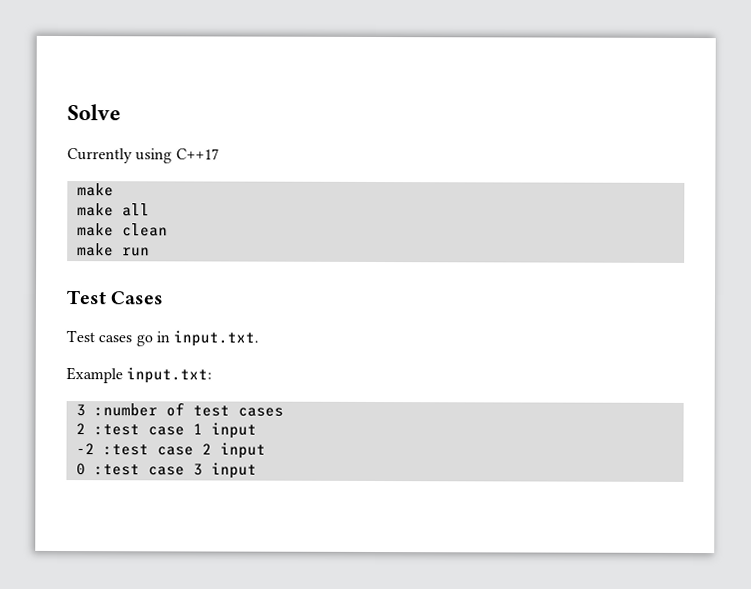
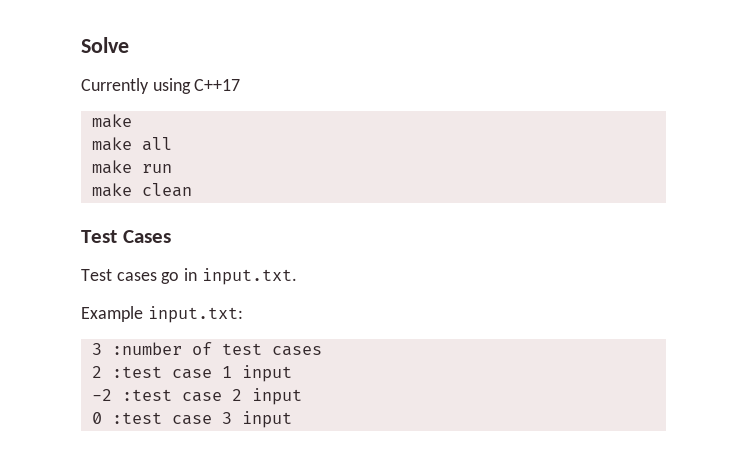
+ make run
  make clean
- make run

